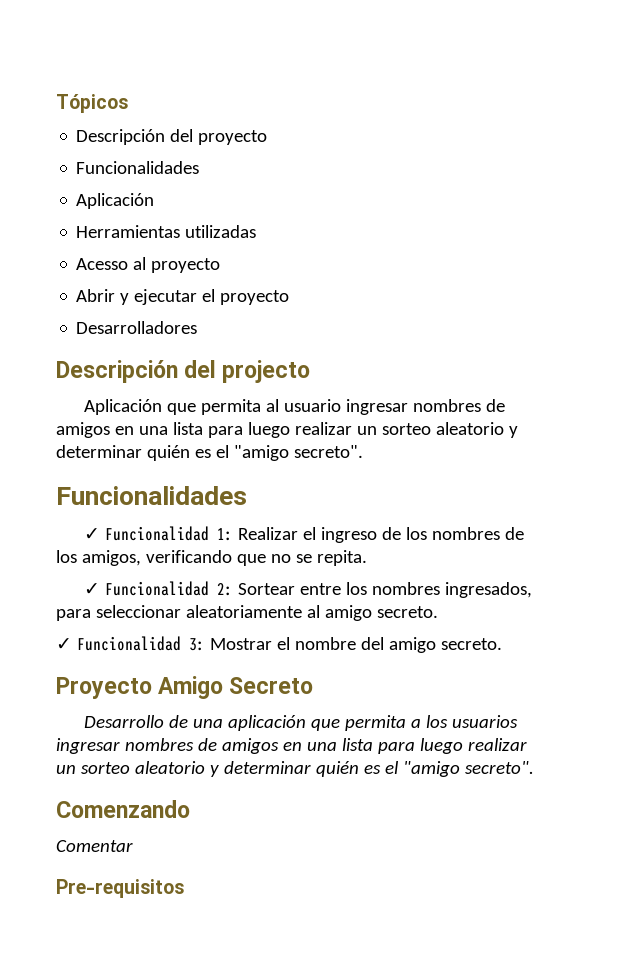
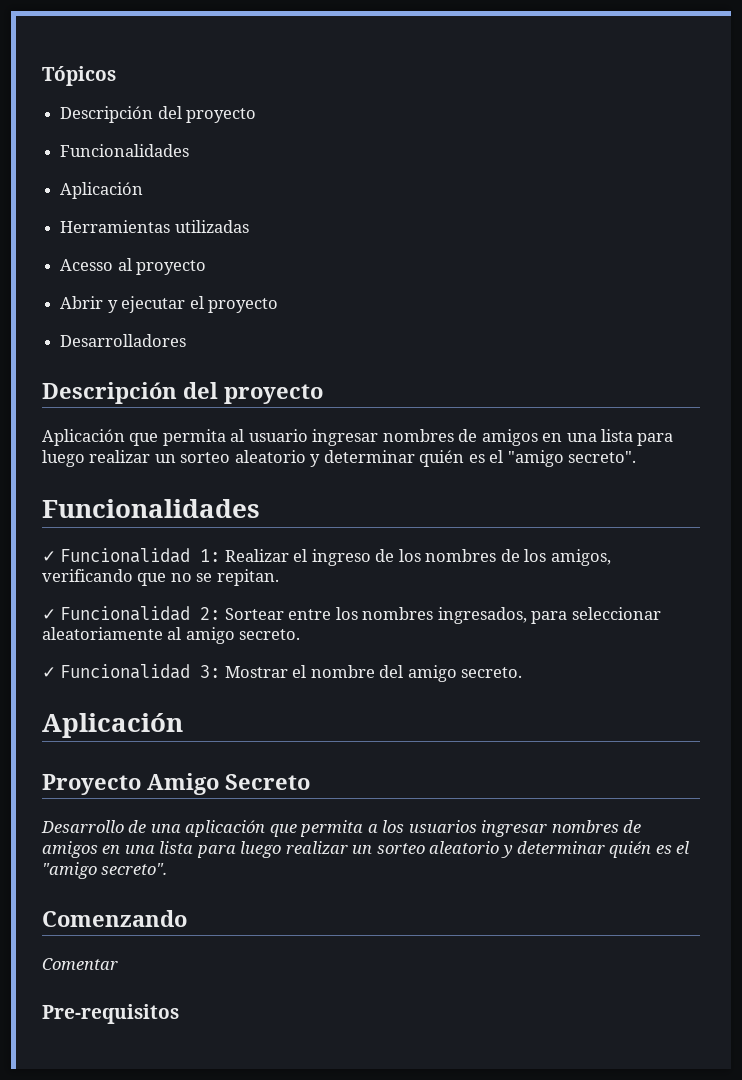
  Desarrolladores
- Descripción del projecto
+ Descripción del proyecto
- ✓ Funcionalidad 1: Realizar el ingreso de los nombres de los amigos, verificando que no se repita.
+ ✓ Funcionalidad 1: Realizar el ingreso de los nombres de los amigos, verificando que no se repitan.
  ✓ Funcionalidad 3: Mostrar el nombre del amigo secreto.
+ Aplicación

